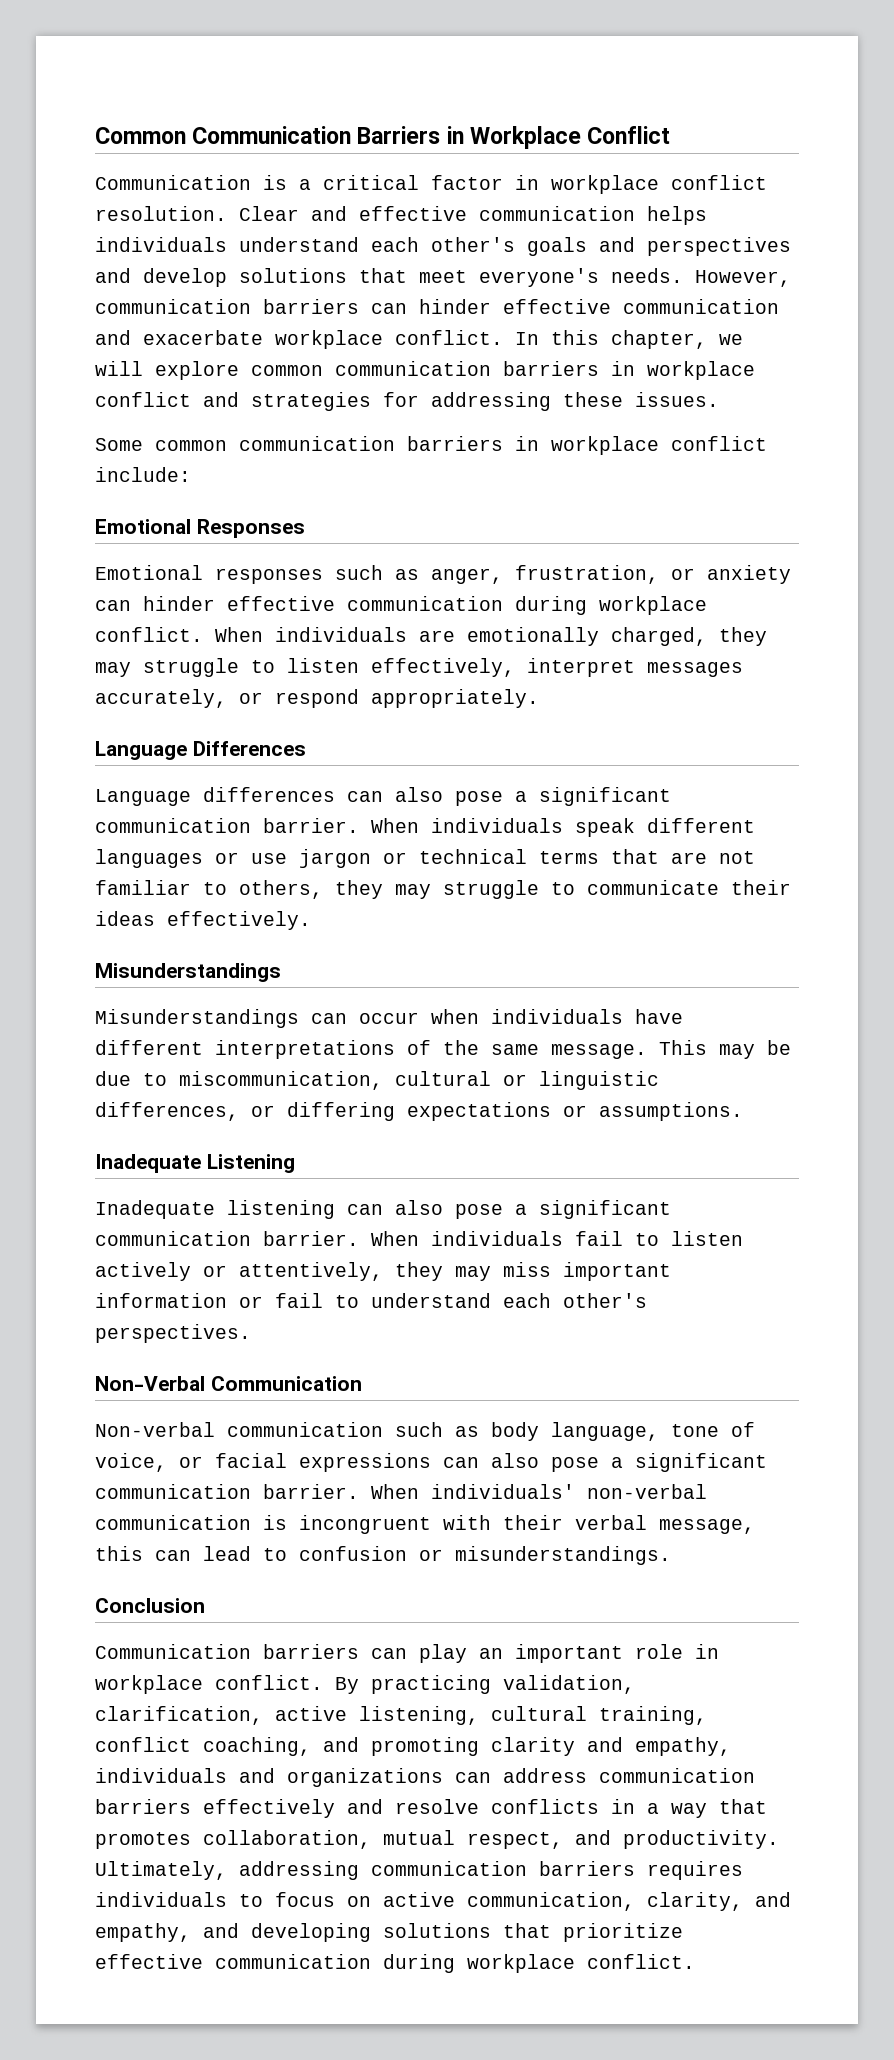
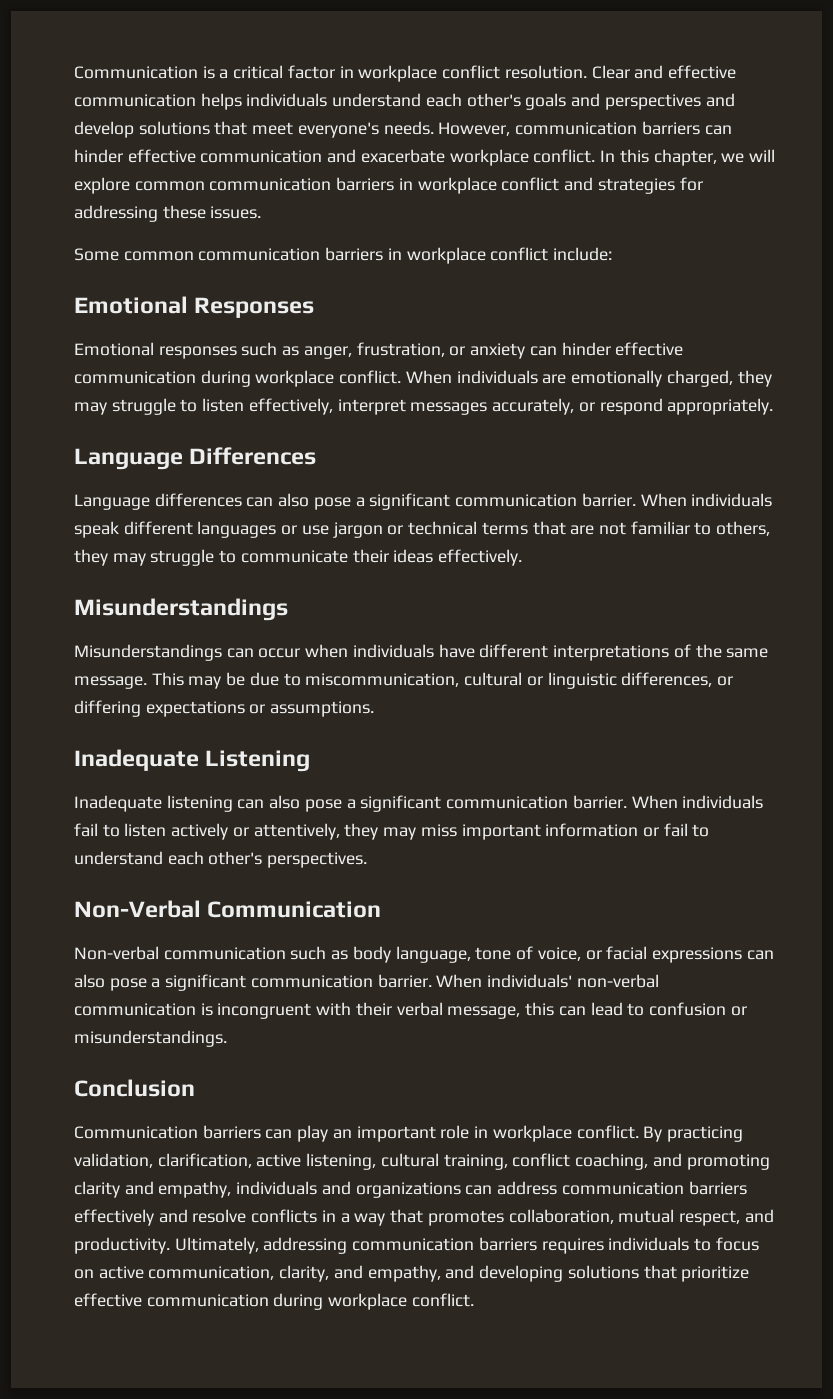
- Common Communication Barriers in Workplace Conflict

